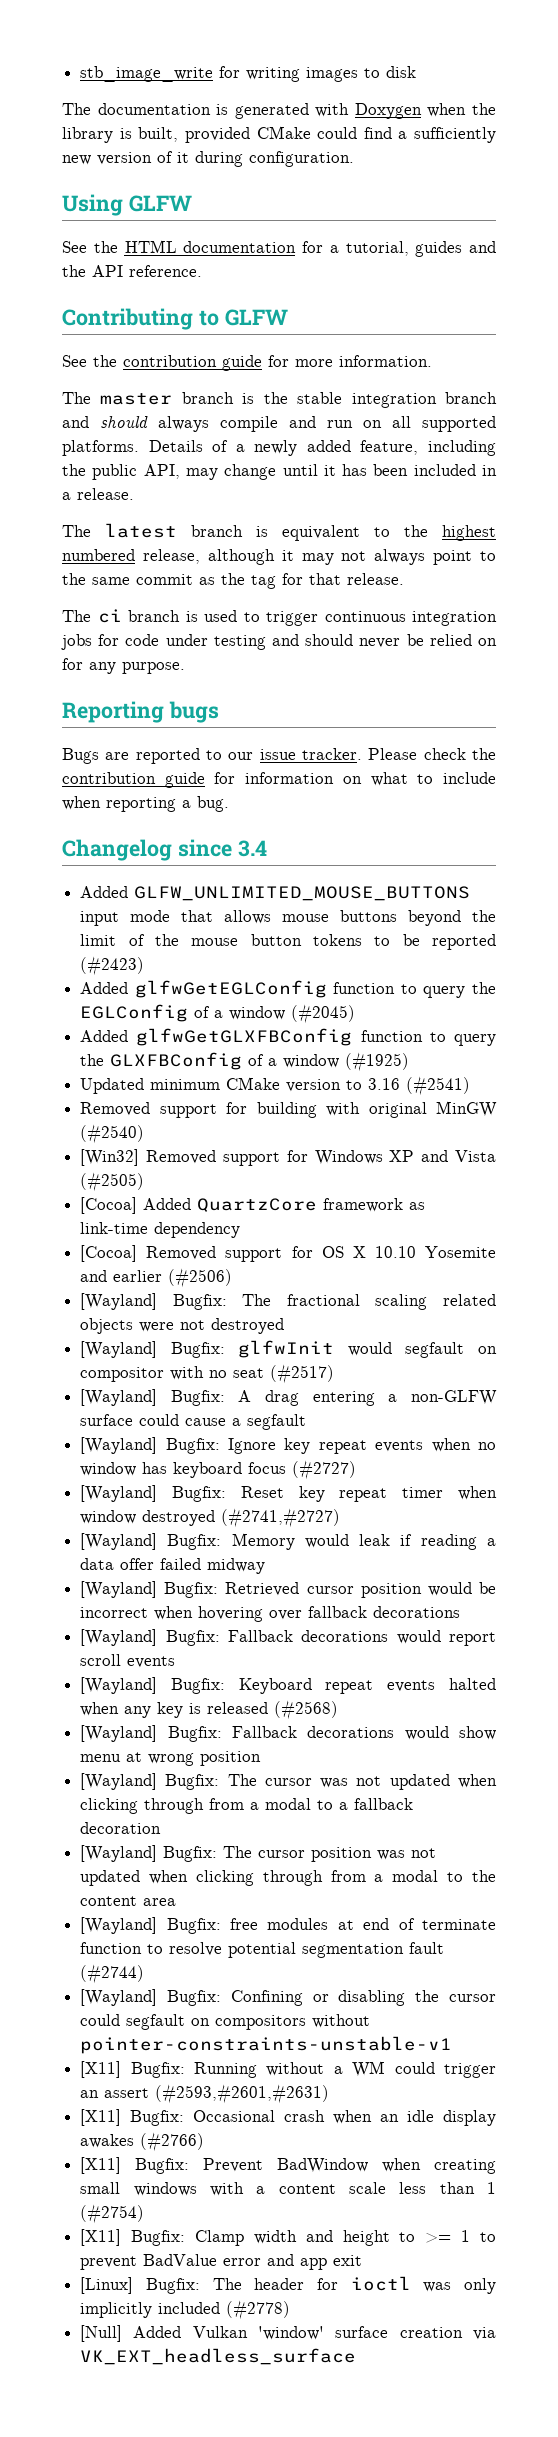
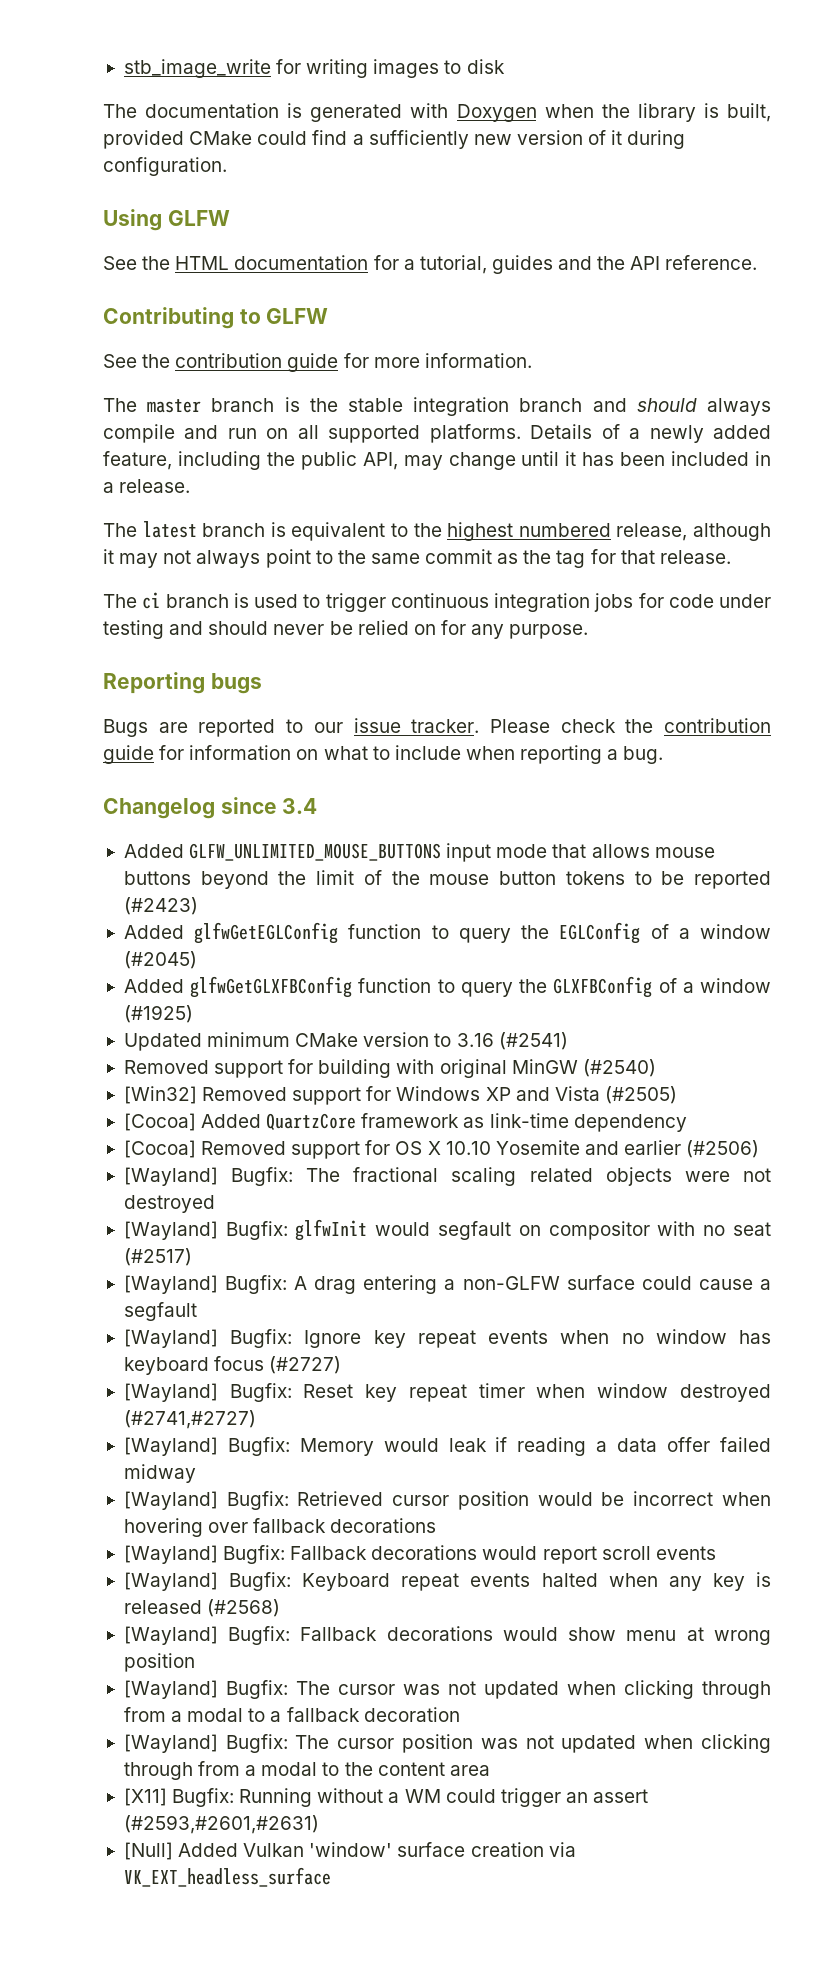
- [Wayland] Bugfix: free modules at end of terminate function to resolve potential segmentation fault (#2744)
- [Wayland] Bugfix: Confining or disabling the cursor could segfault on compositors without pointer-constraints-unstable-v1
- [X11] Bugfix: Occasional crash when an idle display awakes (#2766)
- [X11] Bugfix: Prevent BadWindow when creating small windows with a content scale less than 1 (#2754)
- [X11] Bugfix: Clamp width and height to >= 1 to prevent BadValue error and app exit
- [Linux] Bugfix: The header for ioctl was only implicitly included (#2778)

